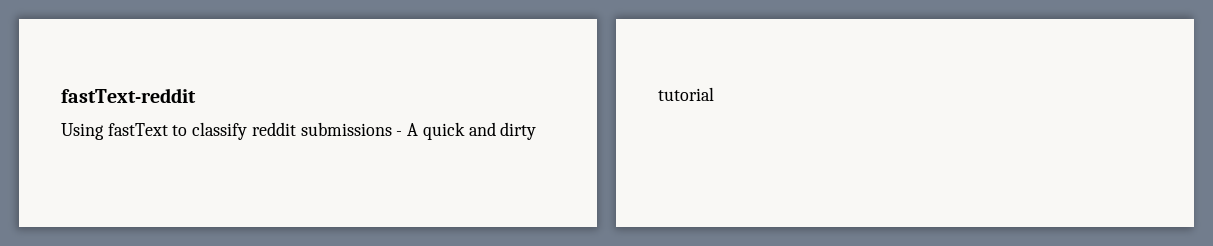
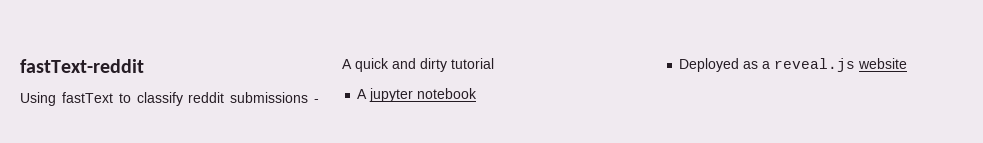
+ A jupyter notebook
+ Deployed as a reveal.js website

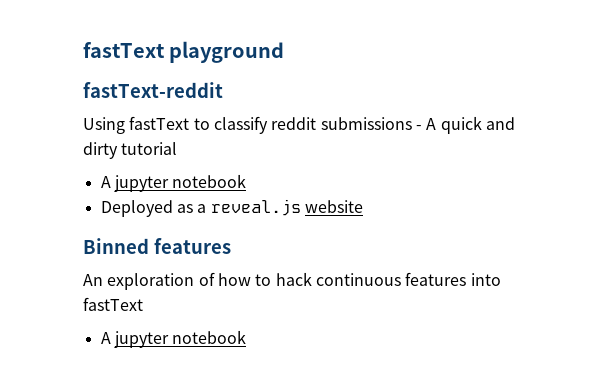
+ fastText playground
+ Binned features
+ An exploration of how to hack continuous features into fastText
+ A jupyter notebook

